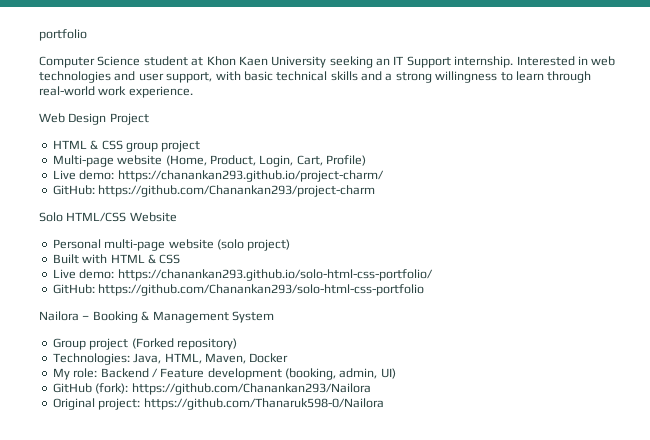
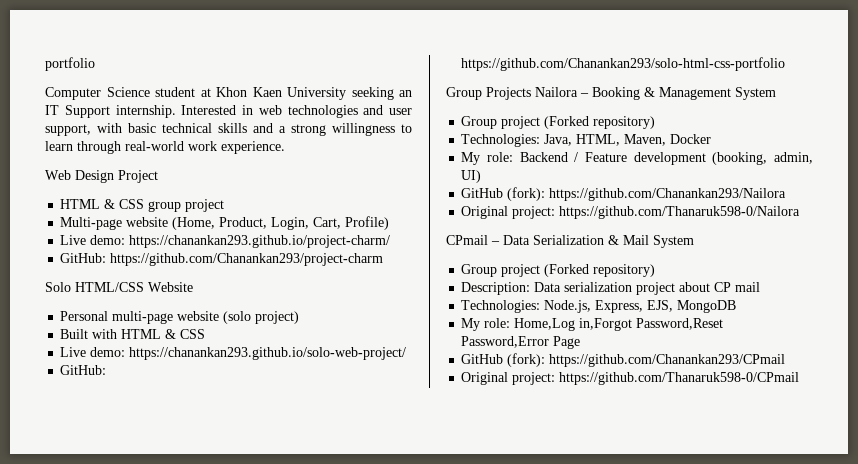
- Live demo: https://chanankan293.github.io/solo-html-css-portfolio/
+ Live demo: https://chanankan293.github.io/solo-web-project/
- Nailora – Booking & Management System
+ Group Projects Nailora – Booking & Management System
+ CPmail – Data Serialization & Mail System
+ Group project (Forked repository)
+ Description: Data serialization project about CP mail
+ Technologies: Node.js, Express, EJS, MongoDB
+ My role: Home,Log in,Forgot Password,Reset Password,Error Page
+ GitHub (fork): https://github.com/Chanankan293/CPmail
+ Original project: https://github.com/Thanaruk598-0/CPmail

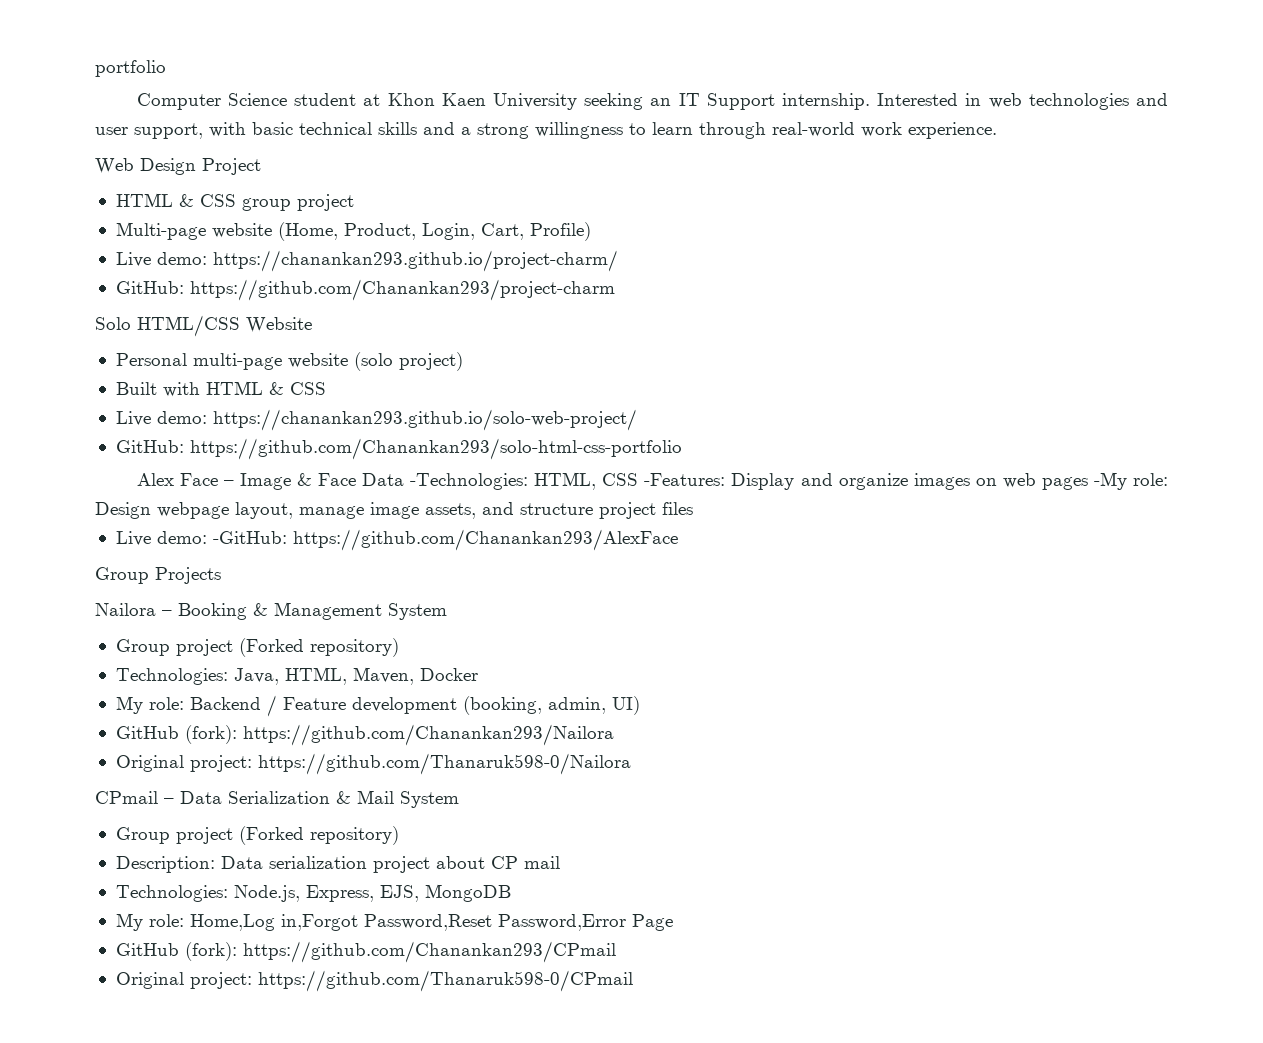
+ Alex Face – Image & Face Data -Technologies: HTML, CSS -Features: Display and organize images on web pages -My role: Design webpage layout, manage image assets, and structure project files
+ Live demo: -GitHub: https://github.com/Chanankan293/AlexFace
- Group Projects Nailora – Booking & Management System
+ Group Projects
+ Nailora – Booking & Management System

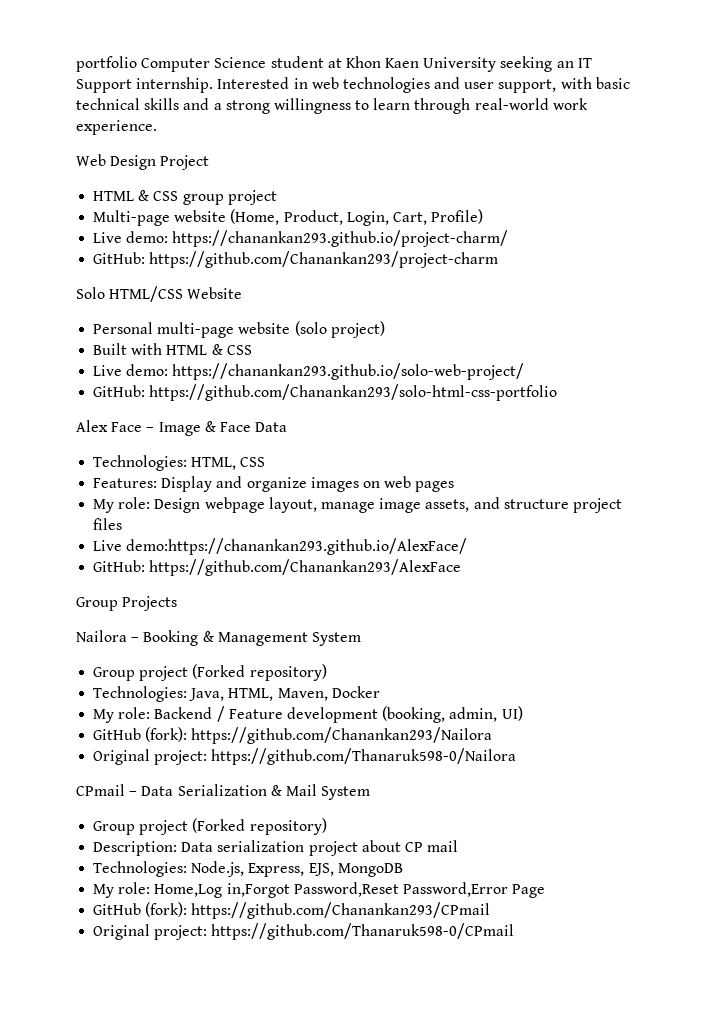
- portfolio
- Computer Science student at Khon Kaen University seeking an IT Support internship.
+ portfolio Computer Science student at Khon Kaen University seeking an IT Support internship.
- Alex Face – Image & Face Data -Technologies: HTML, CSS -Features: Display and organize images on web pages -My role: Design webpage layout, manage image assets, and structure project files
+ Alex Face – Image & Face Data
+ Technologies: HTML, CSS
+ Features: Display and organize images on web pages
+ My role: Design webpage layout, manage image assets, and structure project files
- Live demo: -GitHub: https://github.com/Chanankan293/AlexFace
+ Live demo:https://chanankan293.github.io/AlexFace/
+ GitHub: https://github.com/Chanankan293/AlexFace

